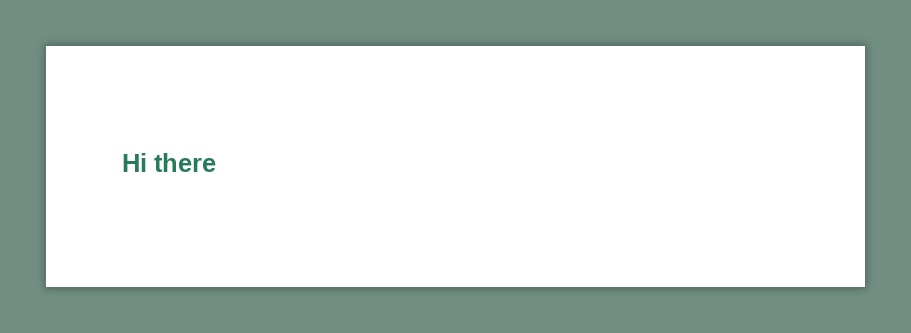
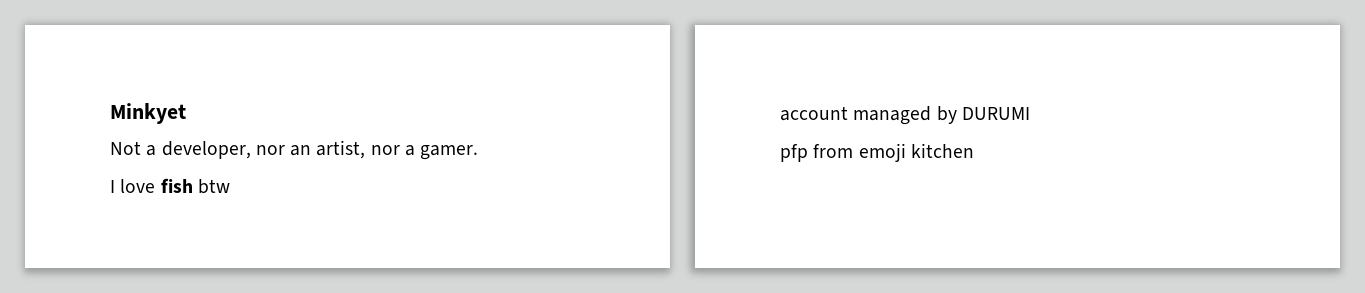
- Hi there
+ Minkyet
+ Not a developer, nor an artist, nor a gamer.
+ I love fish btw
+ account managed by DURUMI
+ pfp from emoji kitchen

